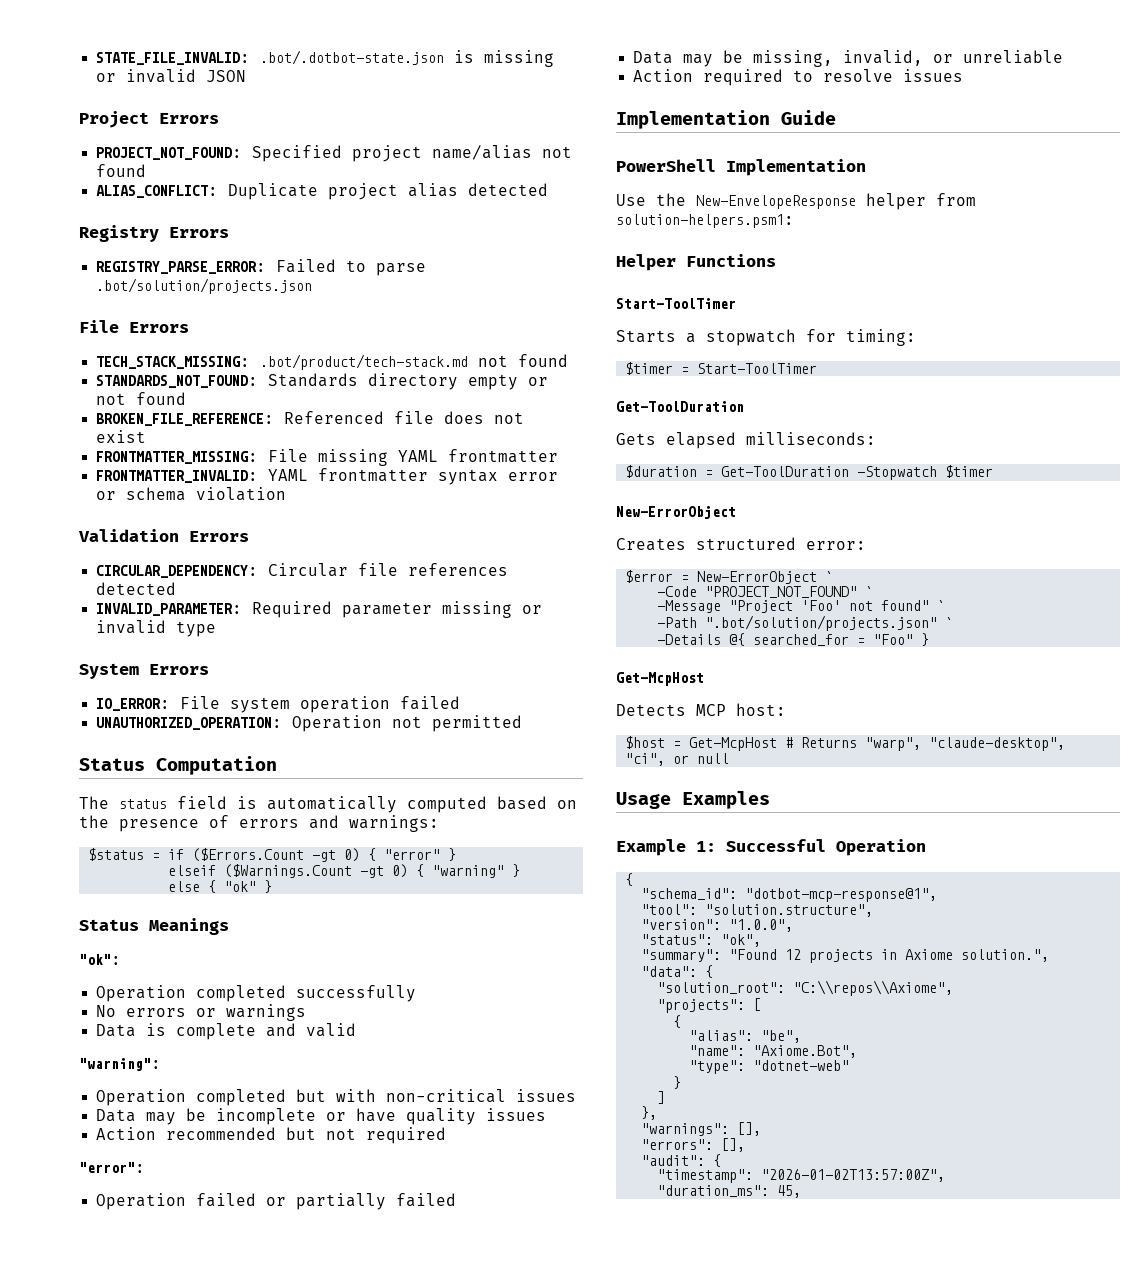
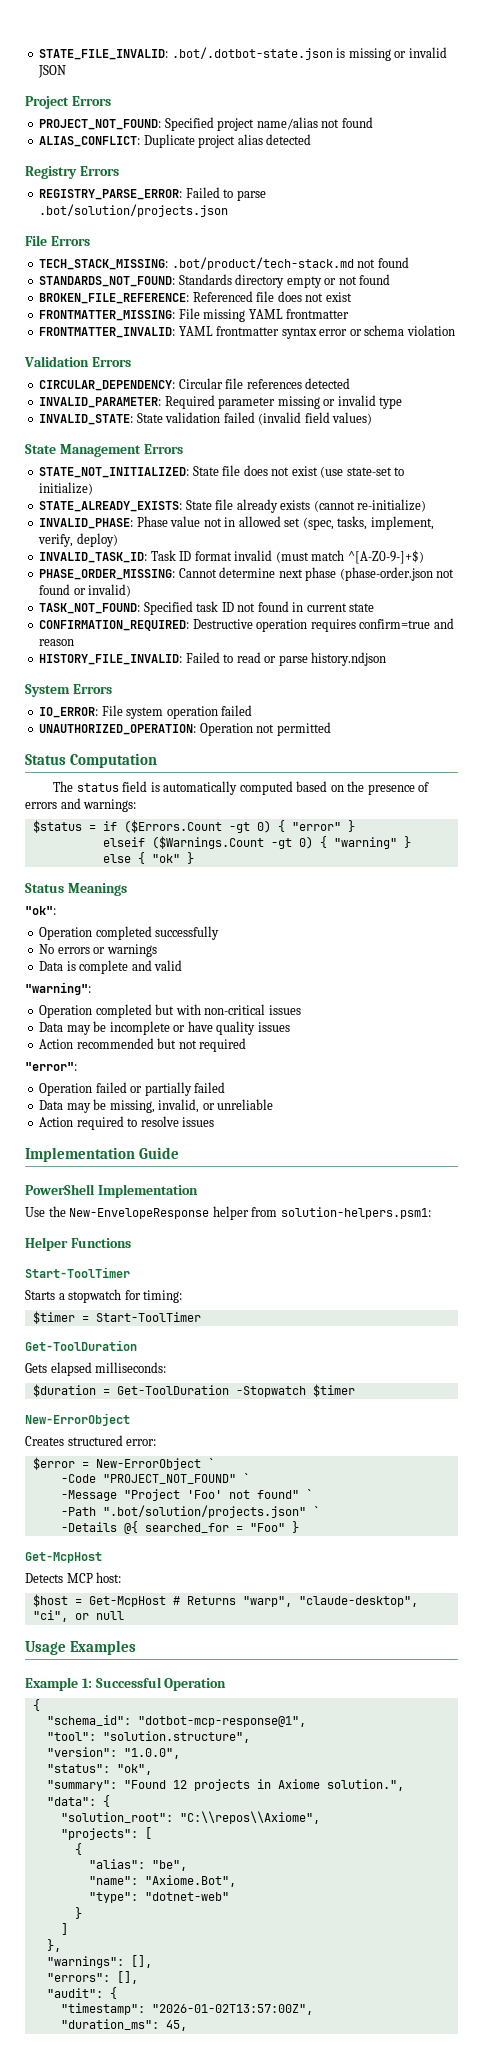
+ INVALID_STATE: State validation failed (invalid field values)
+ State Management Errors
+ STATE_NOT_INITIALIZED: State file does not exist (use state-set to initialize)
+ STATE_ALREADY_EXISTS: State file already exists (cannot re-initialize)
+ INVALID_PHASE: Phase value not in allowed set (spec, tasks, implement, verify, deploy)
+ INVALID_TASK_ID: Task ID format invalid (must match ^[A-Z0-9-]+$)
+ PHASE_ORDER_MISSING: Cannot determine next phase (phase-order.json not found or invalid)
+ TASK_NOT_FOUND: Specified task ID not found in current state
+ CONFIRMATION_REQUIRED: Destructive operation requires confirm=true and reason
+ HISTORY_FILE_INVALID: Failed to read or parse history.ndjson

